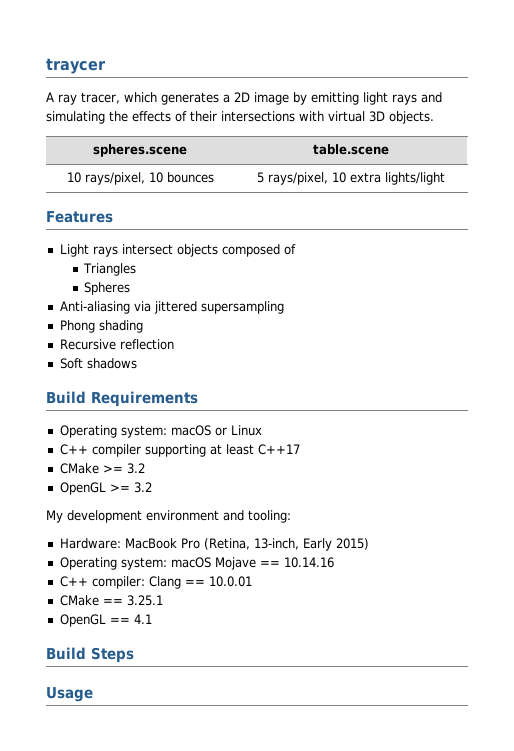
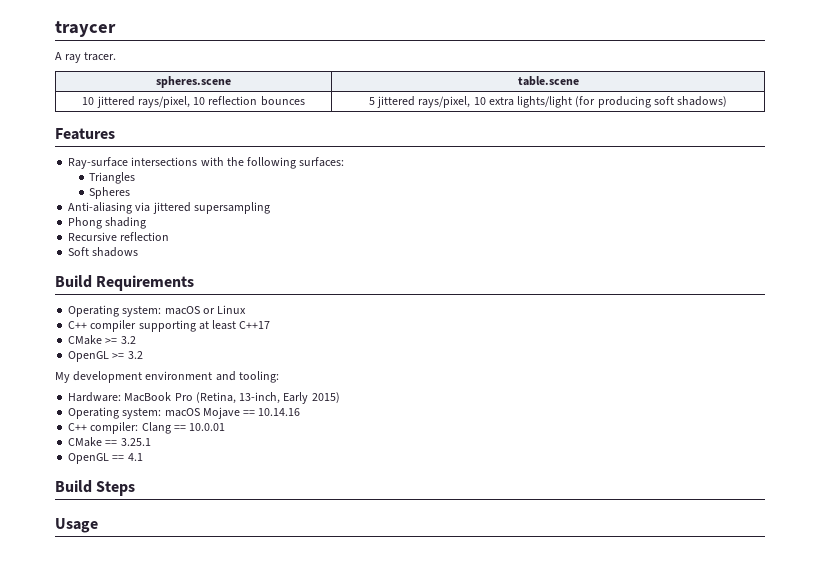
- A ray tracer, which generates a 2D image by emitting light rays and simulating the effects of their intersections with virtual 3D objects.
+ A ray tracer.
- 10 rays/pixel, 10 bounces | 5 rays/pixel, 10 extra lights/light
+ 10 jittered rays/pixel, 10 reflection bounces | 5 jittered rays/pixel, 10 extra lights/light (for producing soft shadows)
  Features
- Light rays intersect objects composed of
+ Ray-surface intersections with the following surfaces:

